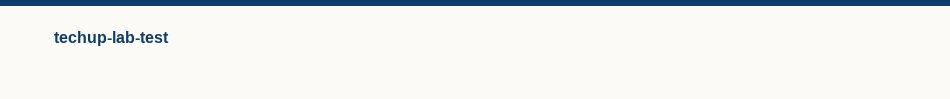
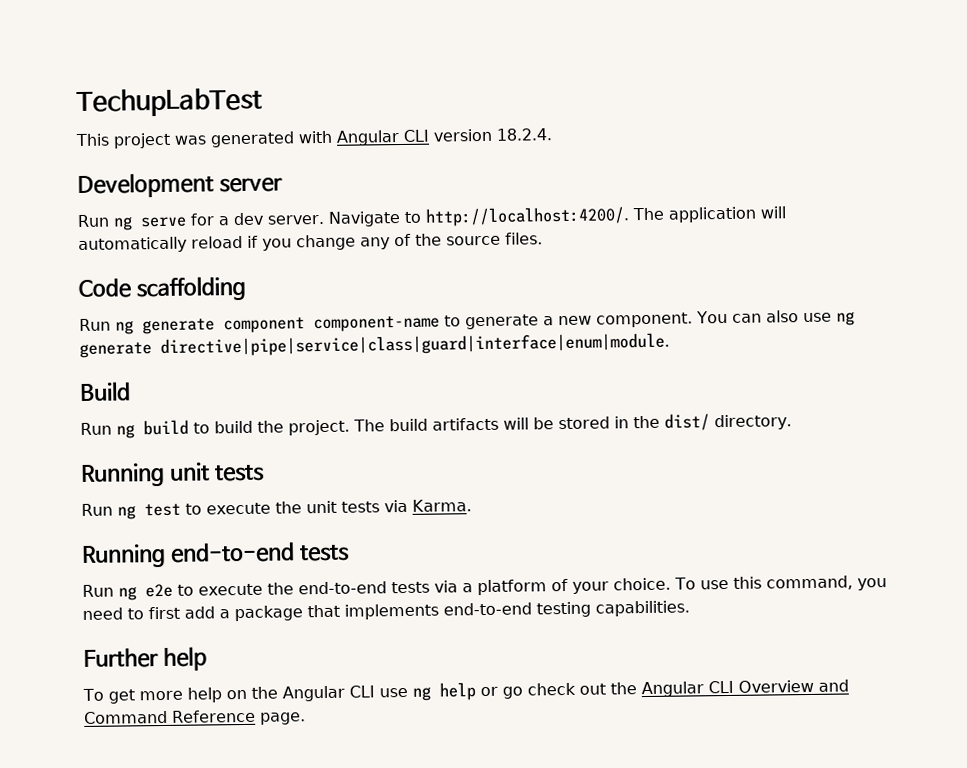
- techup-lab-test
+ TechupLabTest
+ This project was generated with Angular CLI version 18.2.4.
+ Development server
+ Run ng serve for a dev server. Navigate to http://localhost:4200/. The application will automatically reload if you change any of the source files.
+ Code scaffolding
+ Run ng generate component component-name to generate a new component. You can also use ng generate directive|pipe|service|class|guard|interface|enum|module.
+ Build
+ Run ng build to build the project. The build artifacts will be stored in the dist/ directory.
+ Running unit tests
+ Run ng test to execute the unit tests via Karma.
+ Running end-to-end tests
+ Run ng e2e to execute the end-to-end tests via a platform of your choice. To use this command, you need to first add a package that implements end-to-end testing capabilities.
+ Further help
+ To get more help on the Angular CLI use ng help or go check out the Angular CLI Overview and Command Reference page.

